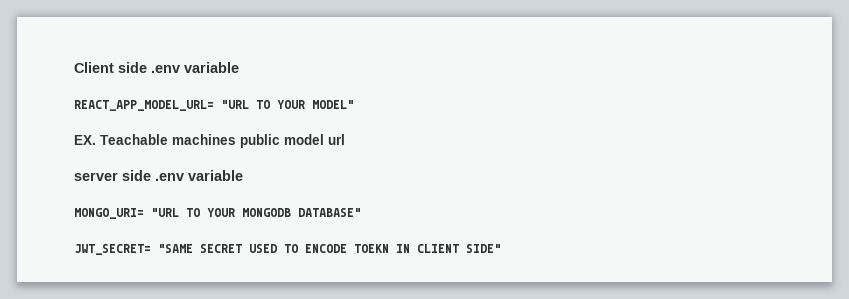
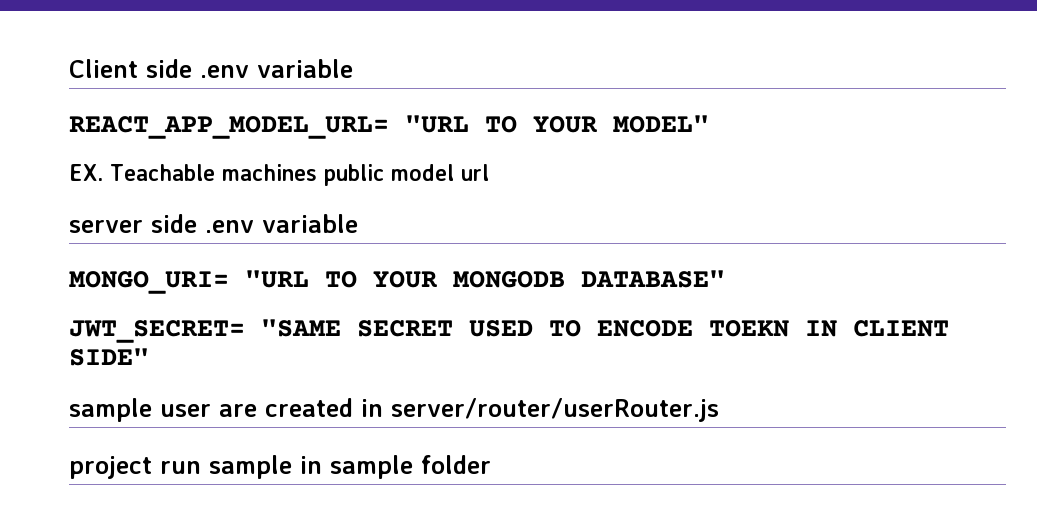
+ sample user are created in server/router/userRouter.js
+ project run sample in sample folder

